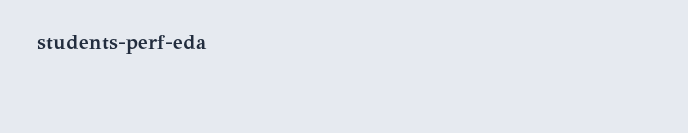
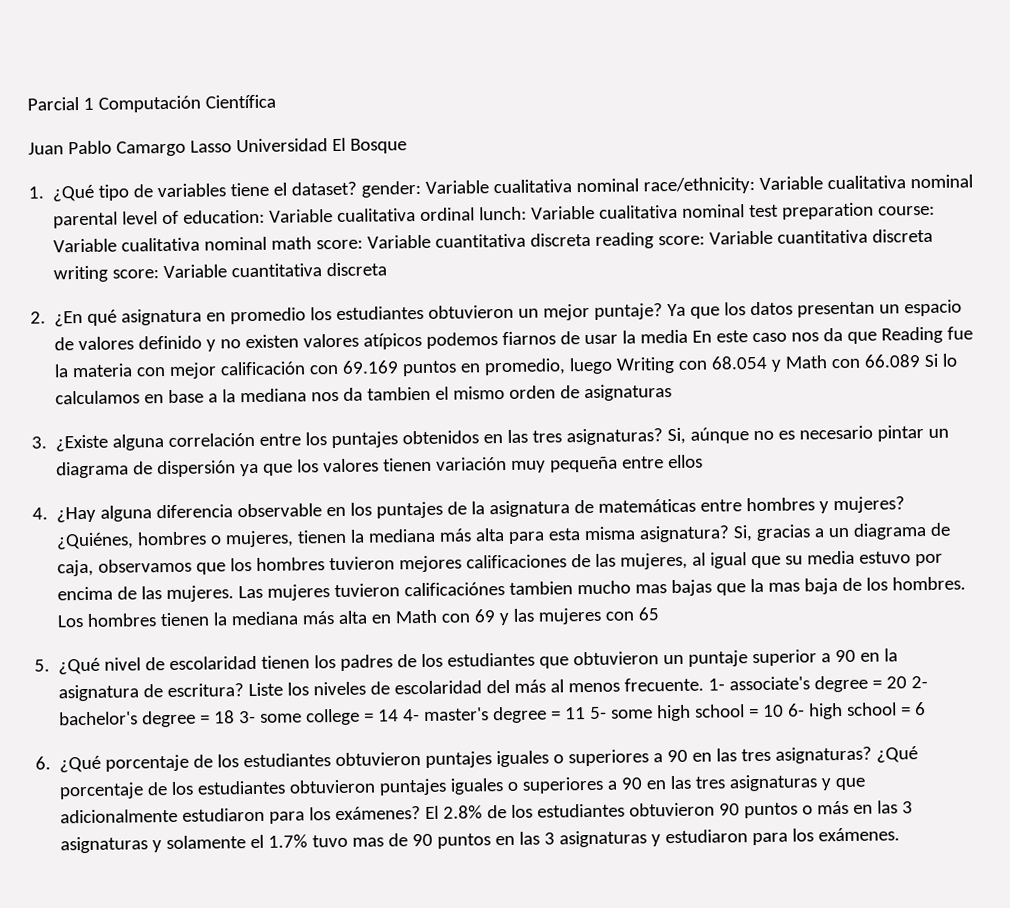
- students-perf-eda
+ Parcial 1 Computación Científica
+ Juan Pablo Camargo Lasso Universidad El Bosque
+ 1. ¿Qué tipo de variables tiene el dataset? gender: Variable cualitativa nominal race/ethnicity: Variable cualitativa nominal parental level of education: Variable cualitativa ordinal lunch: Variable cualitativa nominal test preparation course: Variable cualitativa nominal math score: Variable cuantitativa discreta reading score: Variable cuantitativa discreta writing score: Variable cuantitativa discreta
+ 2. ¿En qué asignatura en promedio los estudiantes obtuvieron un mejor puntaje? Ya que los datos presentan un espacio de valores definido y no existen valores atípicos podemos fiarnos de usar la media En este caso nos da que Reading fue la materia con mejor calificación con 69.169 puntos en promedio, luego Writing con 68.054 y Math con 66.089 Si lo calculamos en base a la mediana nos da tambien el mismo orden de asignaturas
+ 3. ¿Existe alguna correlación entre los puntajes obtenidos en las tres asignaturas? Si, aúnque no es necesario pintar un diagrama de dispersión ya que los valores tienen variación muy pequeña entre ellos
+ 4. ¿Hay alguna diferencia observable en los puntajes de la asignatura de matemáticas entre hombres y mujeres? ¿Quiénes, hombres o mujeres, tienen la mediana más alta para esta misma asignatura? Si, gracias a un diagrama de caja, observamos que los hombres tuvieron mejores calificaciones de las mujeres, al igual que su media estuvo por encima de las mujeres. Las mujeres tuvieron calificaciónes tambien mucho mas bajas que la mas baja de los hombres. Los hombres tienen la mediana más alta en Math con 69 y las mujeres con 65
+ 5. ¿Qué nivel de escolaridad tienen los padres de los estudiantes que obtuvieron un puntaje superior a 90 en la asignatura de escritura? Liste los niveles de escolaridad del más al menos frecuente. 1- associate's degree = 20 2- bachelor's degree = 18 3- some college = 14 4- master's degree = 11 5- some high school = 10 6- high school = 6
+ 6. ¿Qué porcentaje de los estudiantes obtuvieron puntajes iguales o superiores a 90 en las tres asignaturas? ¿Qué porcentaje de los estudiantes obtuvieron puntajes iguales o superiores a 90 en las tres asignaturas y que adicionalmente estudiaron para los exámenes? El 2.8% de los estudiantes obtuvieron 90 puntos o más en las 3 asignaturas y solamente el 1.7% tuvo mas de 90 puntos en las 3 asignaturas y estudiaron para los exámenes.

